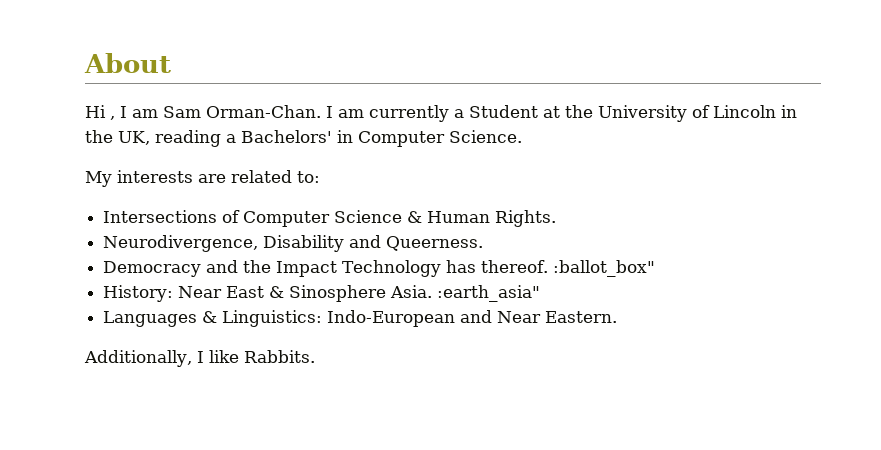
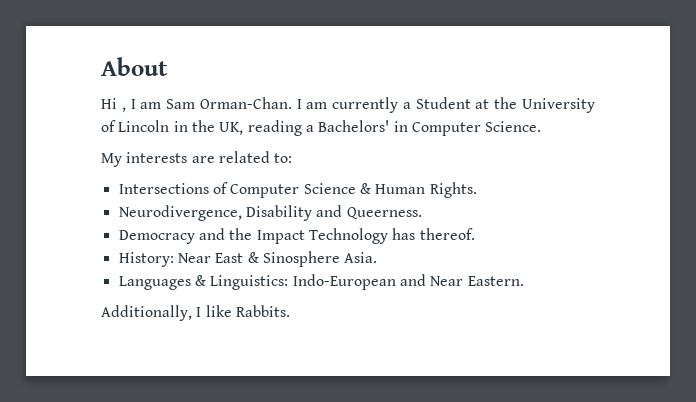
- Democracy and the Impact Technology has thereof. :ballot_box"
+ Democracy and the Impact Technology has thereof.
- History: Near East & Sinosphere Asia. :earth_asia"
+ History: Near East & Sinosphere Asia.

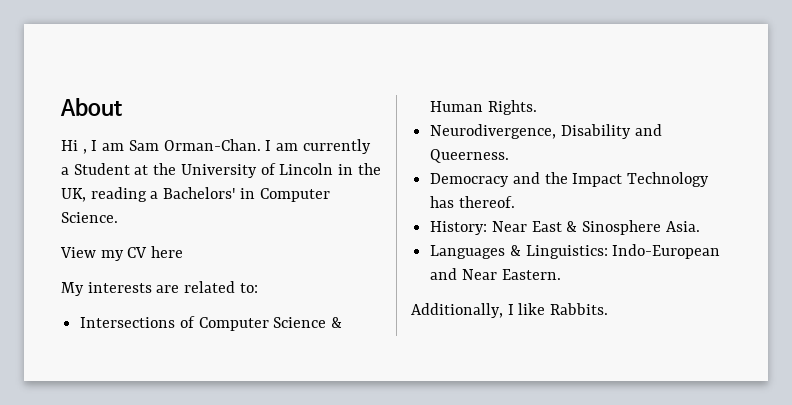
+ View my CV here

